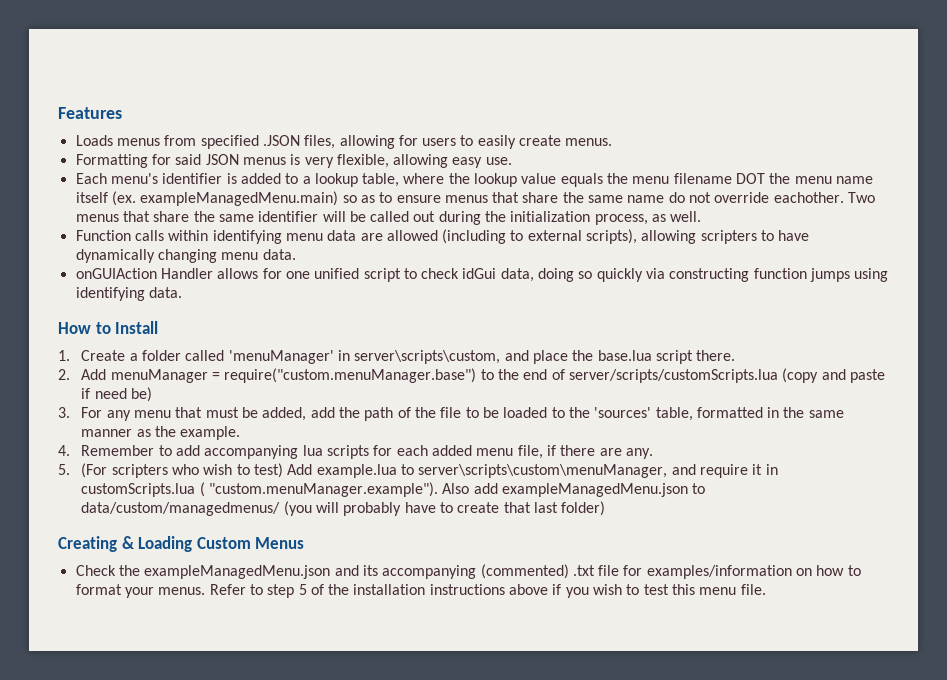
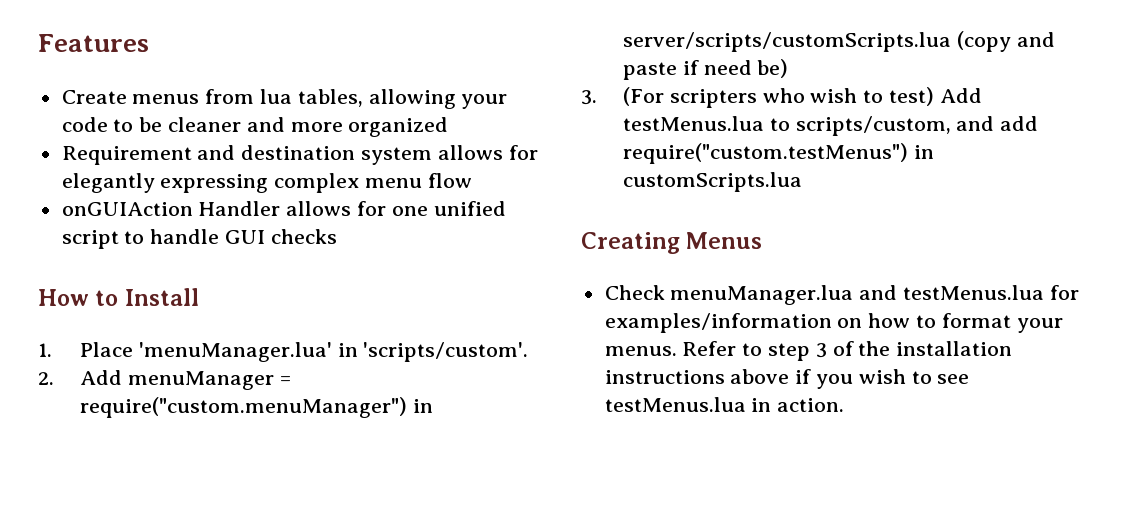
- Loads menus from specified .JSON files, allowing for users to easily create menus.
- Formatting for said JSON menus is very flexible, allowing easy use.
- Each menu's identifier is added to a lookup table, where the lookup value equals the menu filename DOT the menu name itself (ex. exampleManagedMenu.main) so as to ensure menus that share the same name do not override eachother. Two menus that share the same identifier will be called out during the initialization process, as well.
- Function calls within identifying menu data are allowed (including to external scripts), allowing scripters to have dynamically changing menu data.
+ Create menus from lua tables, allowing your code to be cleaner and more organized
+ Requirement and destination system allows for elegantly expressing complex menu flow
- onGUIAction Handler allows for one unified script to check idGui data, doing so quickly via constructing function jumps using identifying data.
+ onGUIAction Handler allows for one unified script to handle GUI checks
  How to Install
- 1. Create a folder called 'menuManager' in server\scripts\custom, and place the base.lua script there.
+ 1. Place 'menuManager.lua' in 'scripts/custom'.
- 2. Add menuManager = require("custom.menuManager.base") to the end of server/scripts/customScripts.lua (copy and paste if need be)
+ 2. Add menuManager = require("custom.menuManager") in server/scripts/customScripts.lua (copy and paste if need be)
- 3. For any menu that must be added, add the path of the file to be loaded to the 'sources' table, formatted in the same manner as the example.
- 4. Remember to add accompanying lua scripts for each added menu file, if there are any.
- 5. (For scripters who wish to test) Add example.lua to server\scripts\custom\menuManager, and require it in customScripts.lua ( "custom.menuManager.example"). Also add exampleManagedMenu.json to data/custom/managedmenus/ (you will probably have to create that last folder)
- Creating & Loading Custom Menus
- Check the exampleManagedMenu.json and its accompanying (commented) .txt file for examples/information on how to format your menus.
+ 3. (For scripters who wish to test) Add testMenus.lua to scripts/custom, and add require("custom.testMenus") in customScripts.lua
+ Creating Menus
+ Check menuManager.lua and testMenus.lua for examples/information on how to format your menus.
- Refer to step 5 of the installation instructions above if you wish to test this menu file.
+ Refer to step 3 of the installation instructions above if you wish to see testMenus.lua in action.

